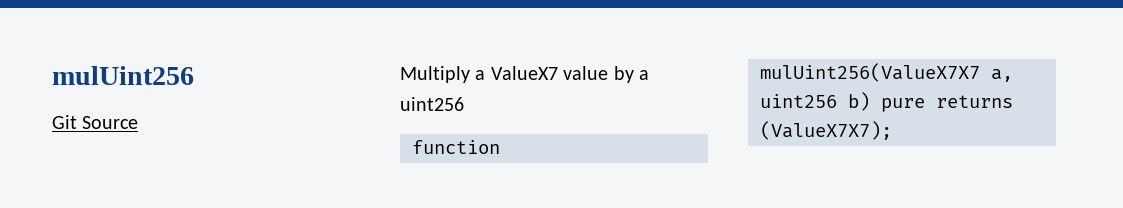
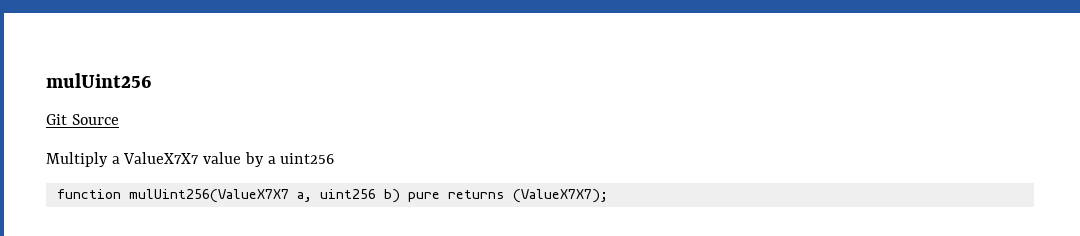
- Multiply a ValueX7 value by a uint256
+ Multiply a ValueX7X7 value by a uint256

